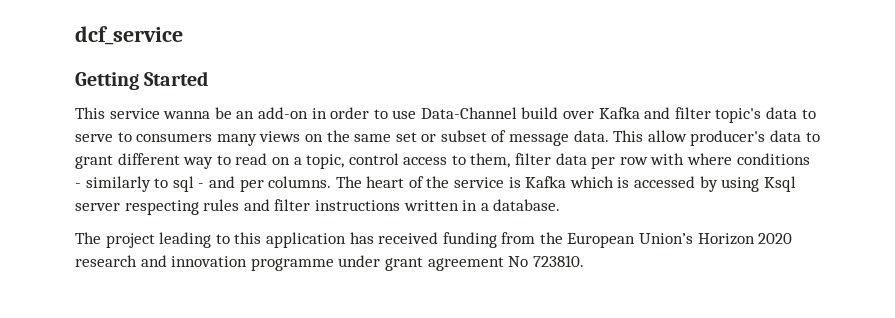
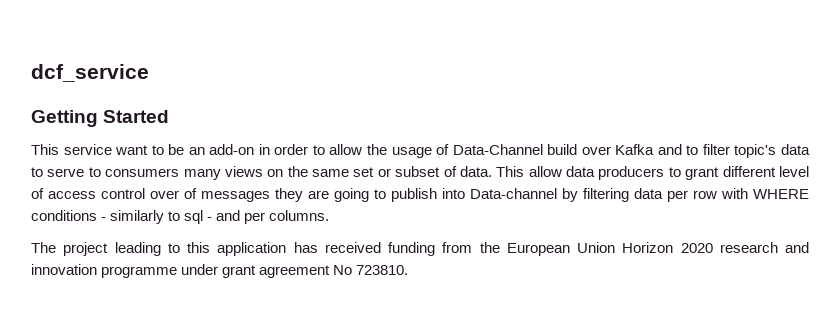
- This service wanna be an add-on in order to use Data-Channel build over Kafka and filter topic's data to serve to consumers many views on the same set or subset of message data.
+ This service want to be an add-on in order to allow the usage of Data-Channel build over Kafka and to filter topic's data to serve to consumers many views on the same set or subset of data.
- This allow producer's data to grant different way to read on a topic, control access to them, filter data per row with where conditions - similarly to sql - and per columns. The heart of the service is Kafka which is accessed by using Ksql server respecting rules and filter instructions written in a database.
+ This allow data producers to grant different level of access control over of messages they are going to publish into Data-channel by filtering data per row with WHERE conditions - similarly to sql - and per columns.
- The project leading to this application has received funding from the European Union’s Horizon 2020 research and innovation programme under grant agreement No 723810.
+ The project leading to this application has received funding from the European Union Horizon 2020 research and innovation programme under grant agreement No 723810.

